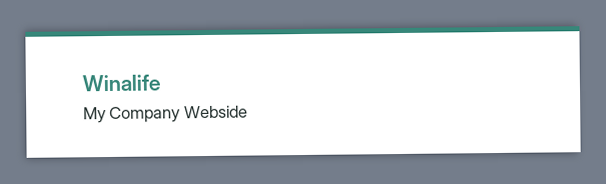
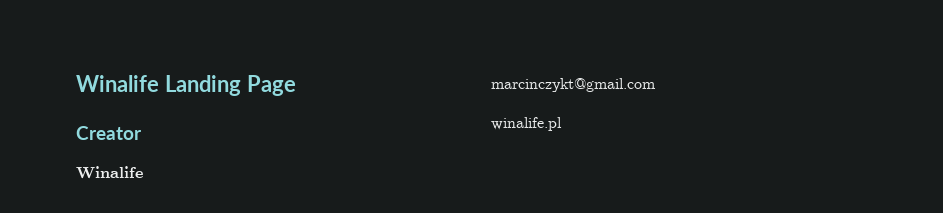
+ Winalife Landing Page
+ Creator
  Winalife
- My Company Webside
+ marcinczykt@gmail.com
+ winalife.pl

